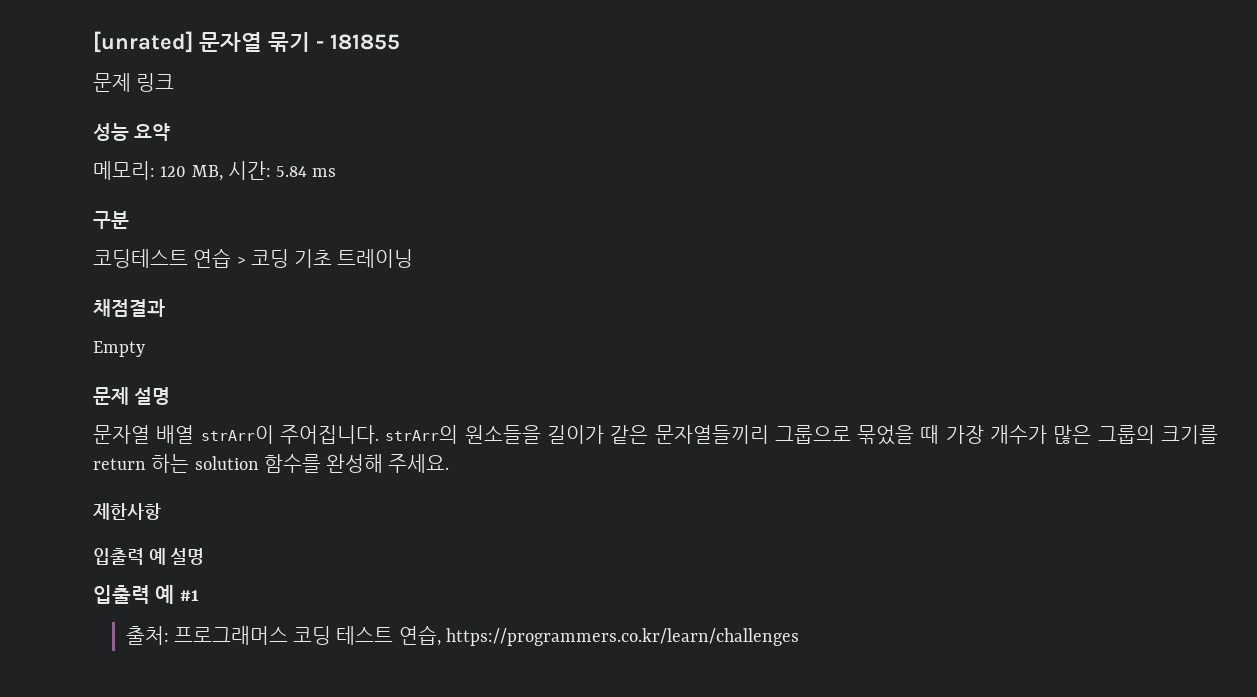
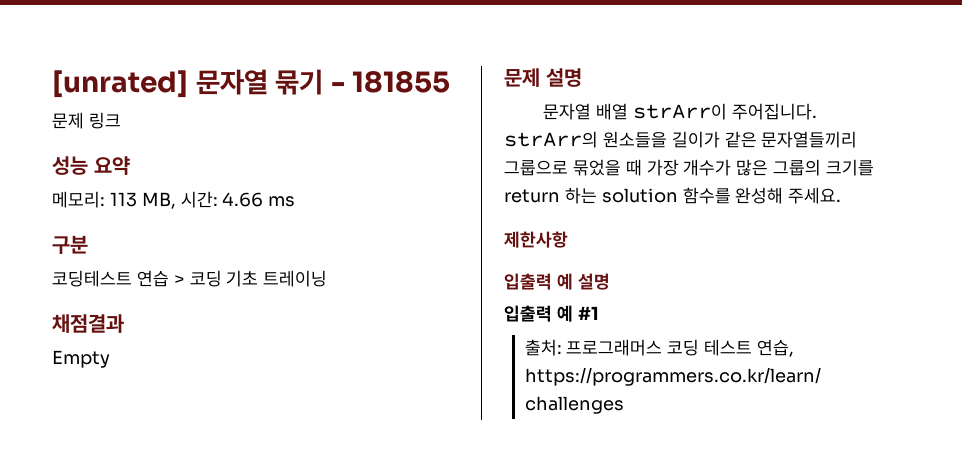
- 메모리: 120 MB, 시간: 5.84 ms
+ 메모리: 113 MB, 시간: 4.66 ms

